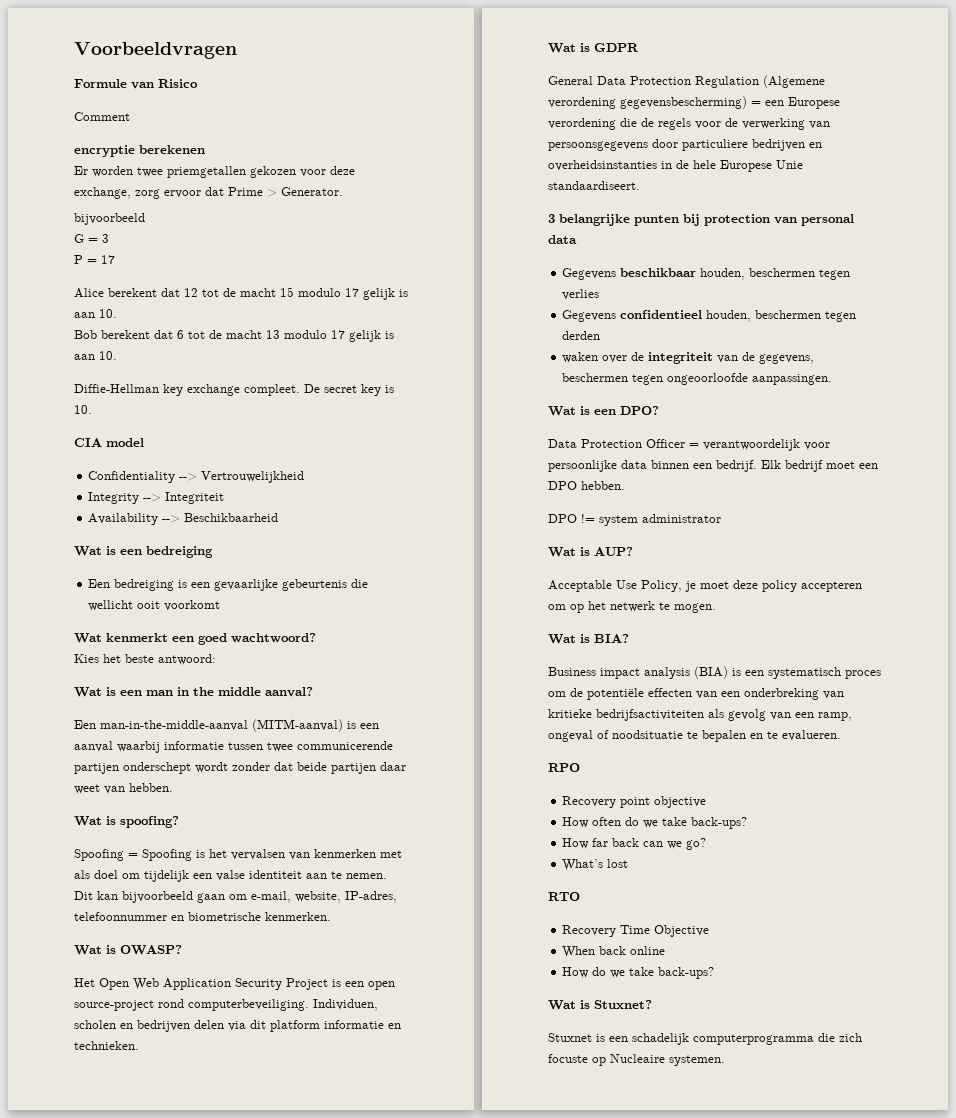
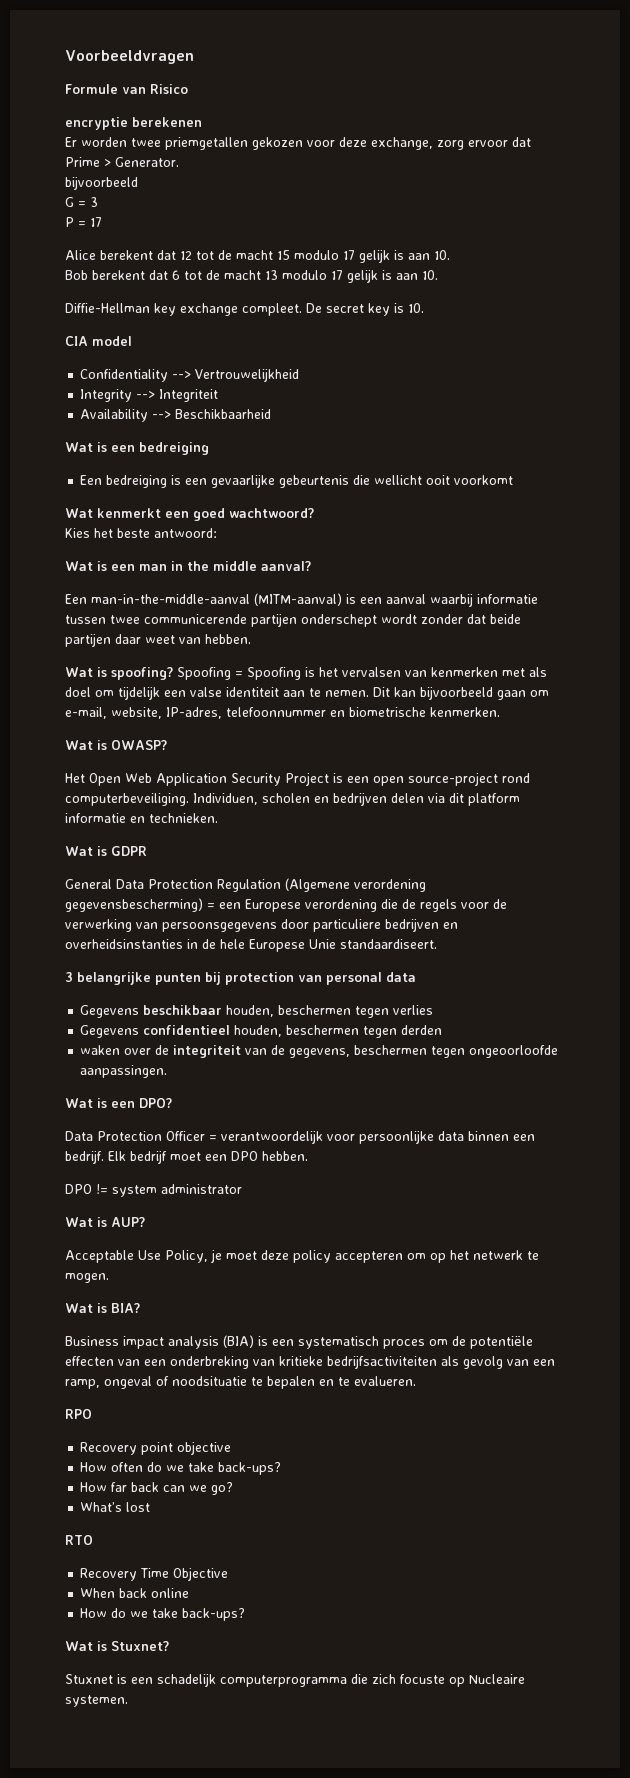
- Comment
- Wat is spoofing?
- Spoofing = Spoofing is het vervalsen van kenmerken met als doel om tijdelijk een valse identiteit aan te nemen.
+ Wat is spoofing? Spoofing = Spoofing is het vervalsen van kenmerken met als doel om tijdelijk een valse identiteit aan te nemen.

